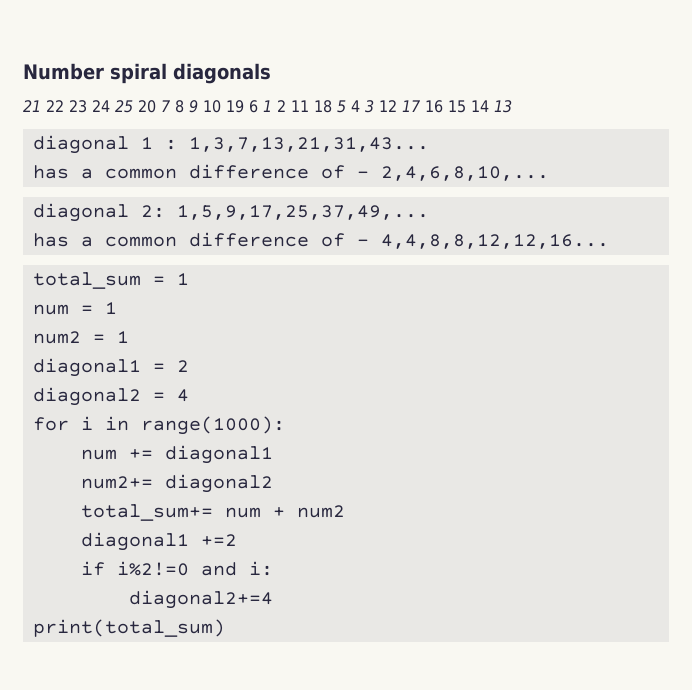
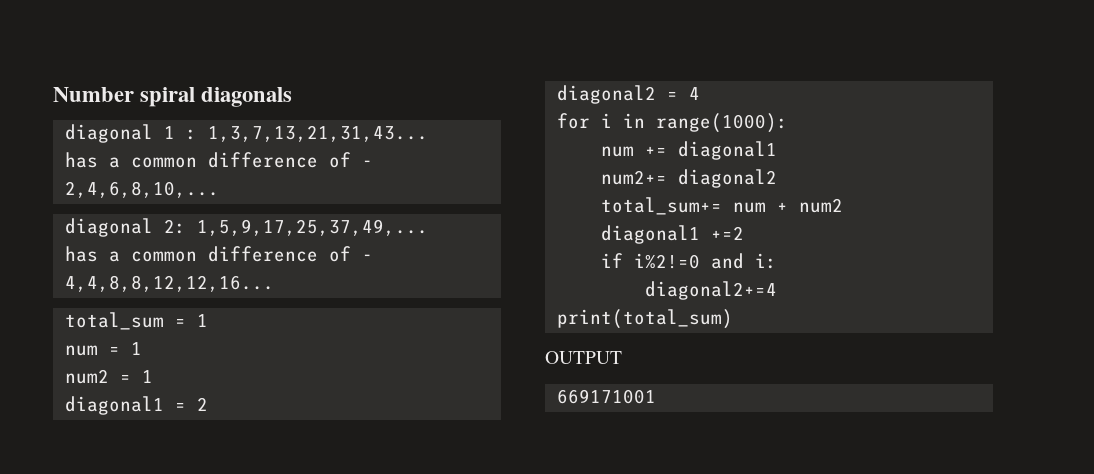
- 21 22 23 24 25 20 7 8 9 10 19 6 1 2 11 18 5 4 3 12 17 16 15 14 13
+ OUTPUT
+ 669171001

